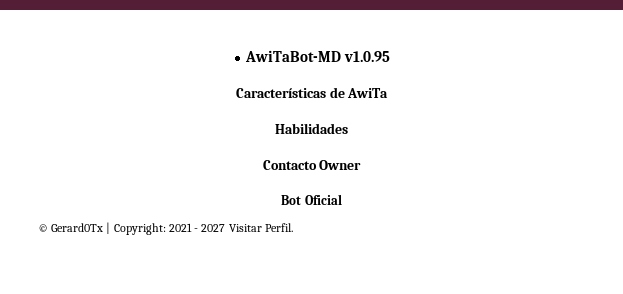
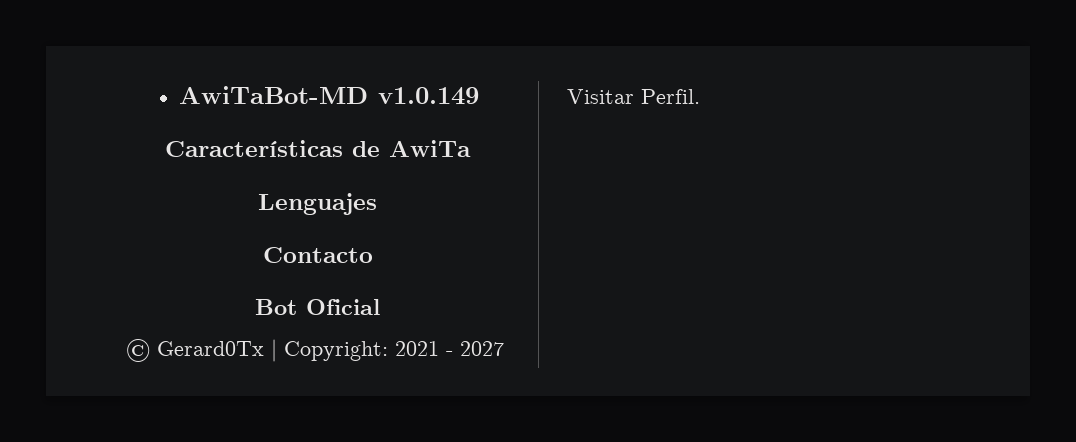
- AwiTaBot-MD v1.0.95
+ AwiTaBot-MD v1.0.149
- Habilidades
+ Lenguajes
- Contacto Owner
+ Contacto

